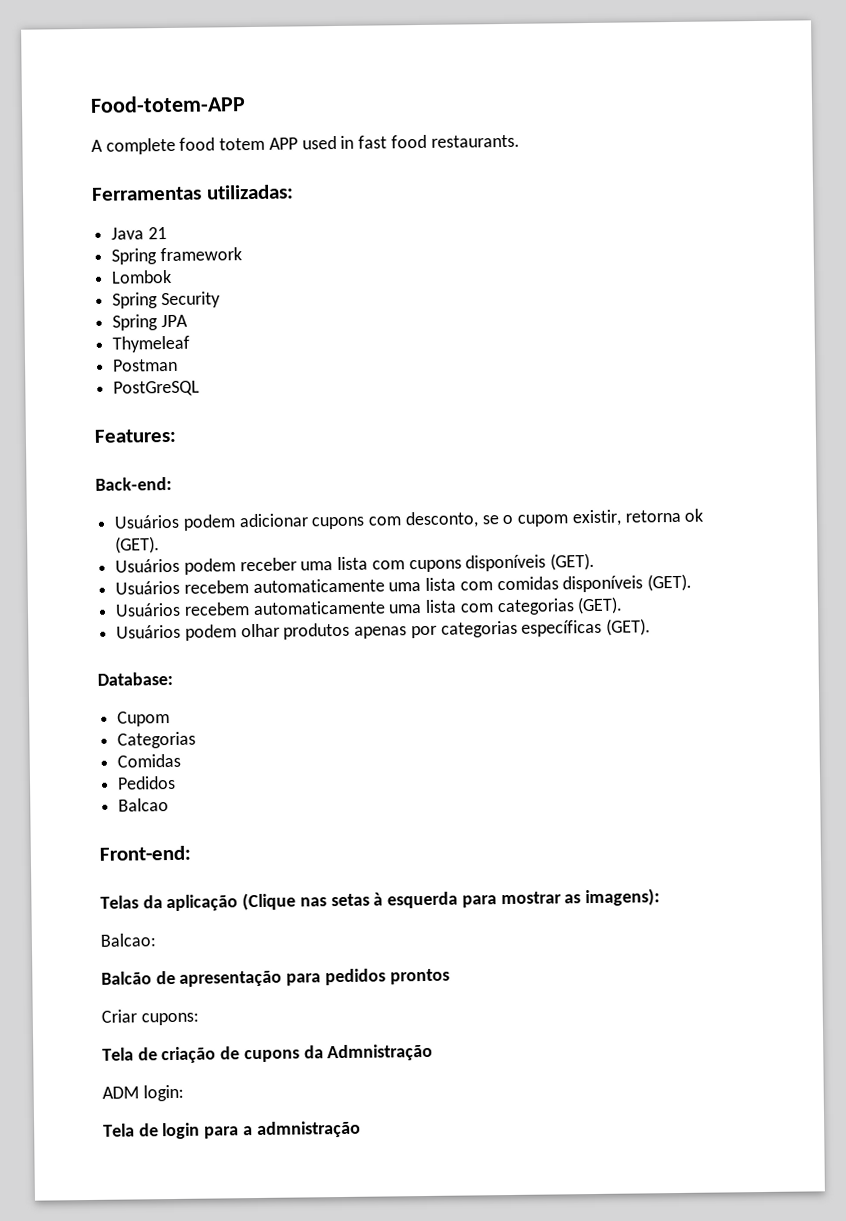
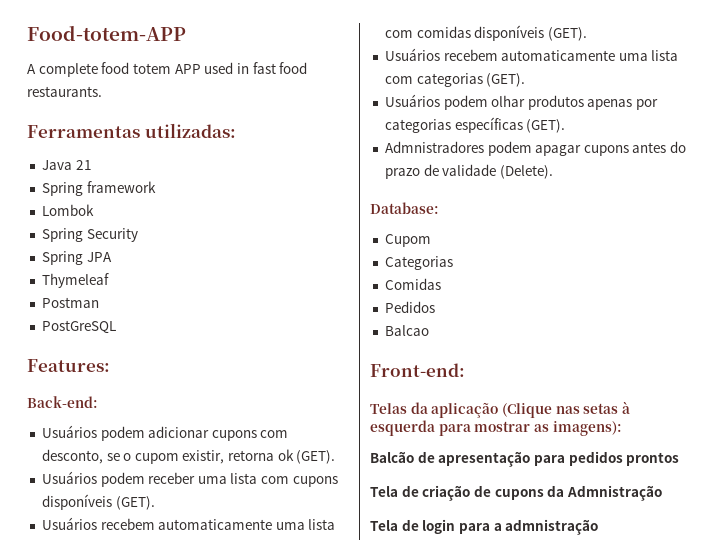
+ Admnistradores podem apagar cupons antes do prazo de validade (Delete).
- Balcao:
- Criar cupons:
- ADM login:

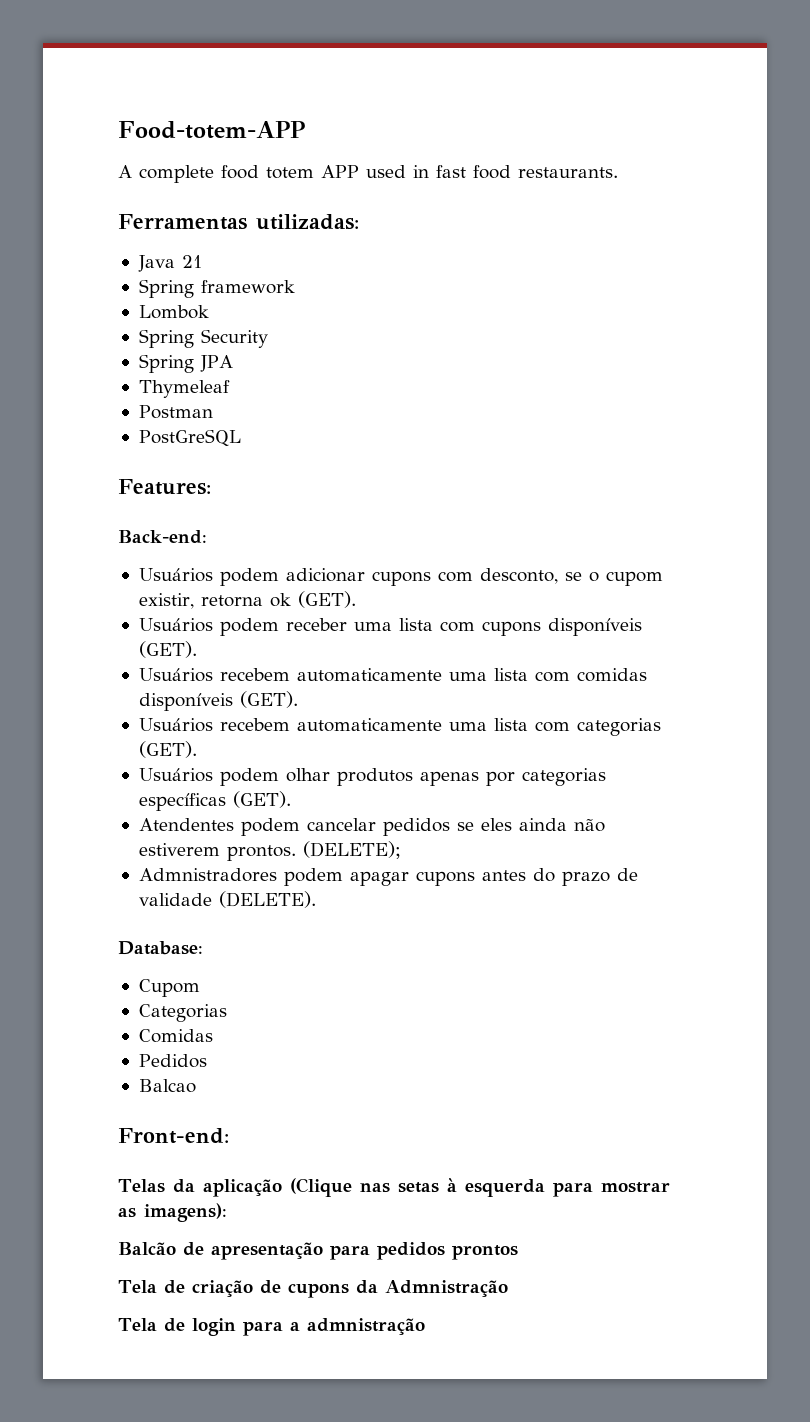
+ Atendentes podem cancelar pedidos se eles ainda não estiverem prontos. (DELETE);
- Admnistradores podem apagar cupons antes do prazo de validade (Delete).
+ Admnistradores podem apagar cupons antes do prazo de validade (DELETE).

